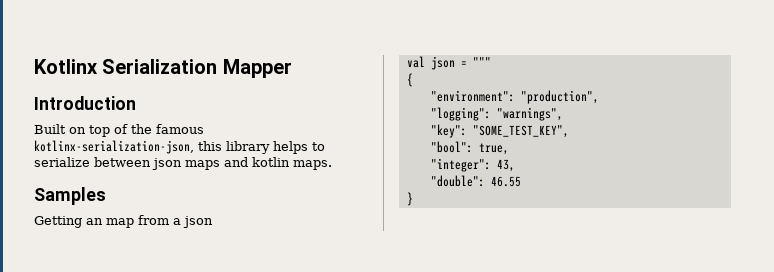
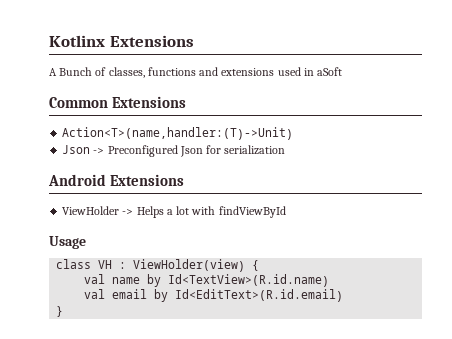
- Kotlinx Serialization Mapper
- Introduction
- Built on top of the famous kotlinx-serialization-json, this library helps to serialize between json maps and kotlin maps.
- Samples
- Getting an map from a json
- val json = """
- {
- "environment": "production",
- "logging": "warnings",
- "key": "SOME_TEST_KEY",
- "bool": true,
- "integer": 43,
- "double": 46.55
+ Kotlinx Extensions
+ A Bunch of classes, functions and extensions used in aSoft
+ Common Extensions
+ Action<T>(name,handler:(T)->Unit)
+ Json -> Preconfigured Json for serialization
+ Android Extensions
+ ViewHolder -> Helps a lot with findViewById
+ Usage
+ class VH : ViewHolder(view) {
+ val name by Id<TextView>(R.id.name)
+ val email by Id<EditText>(R.id.email)

